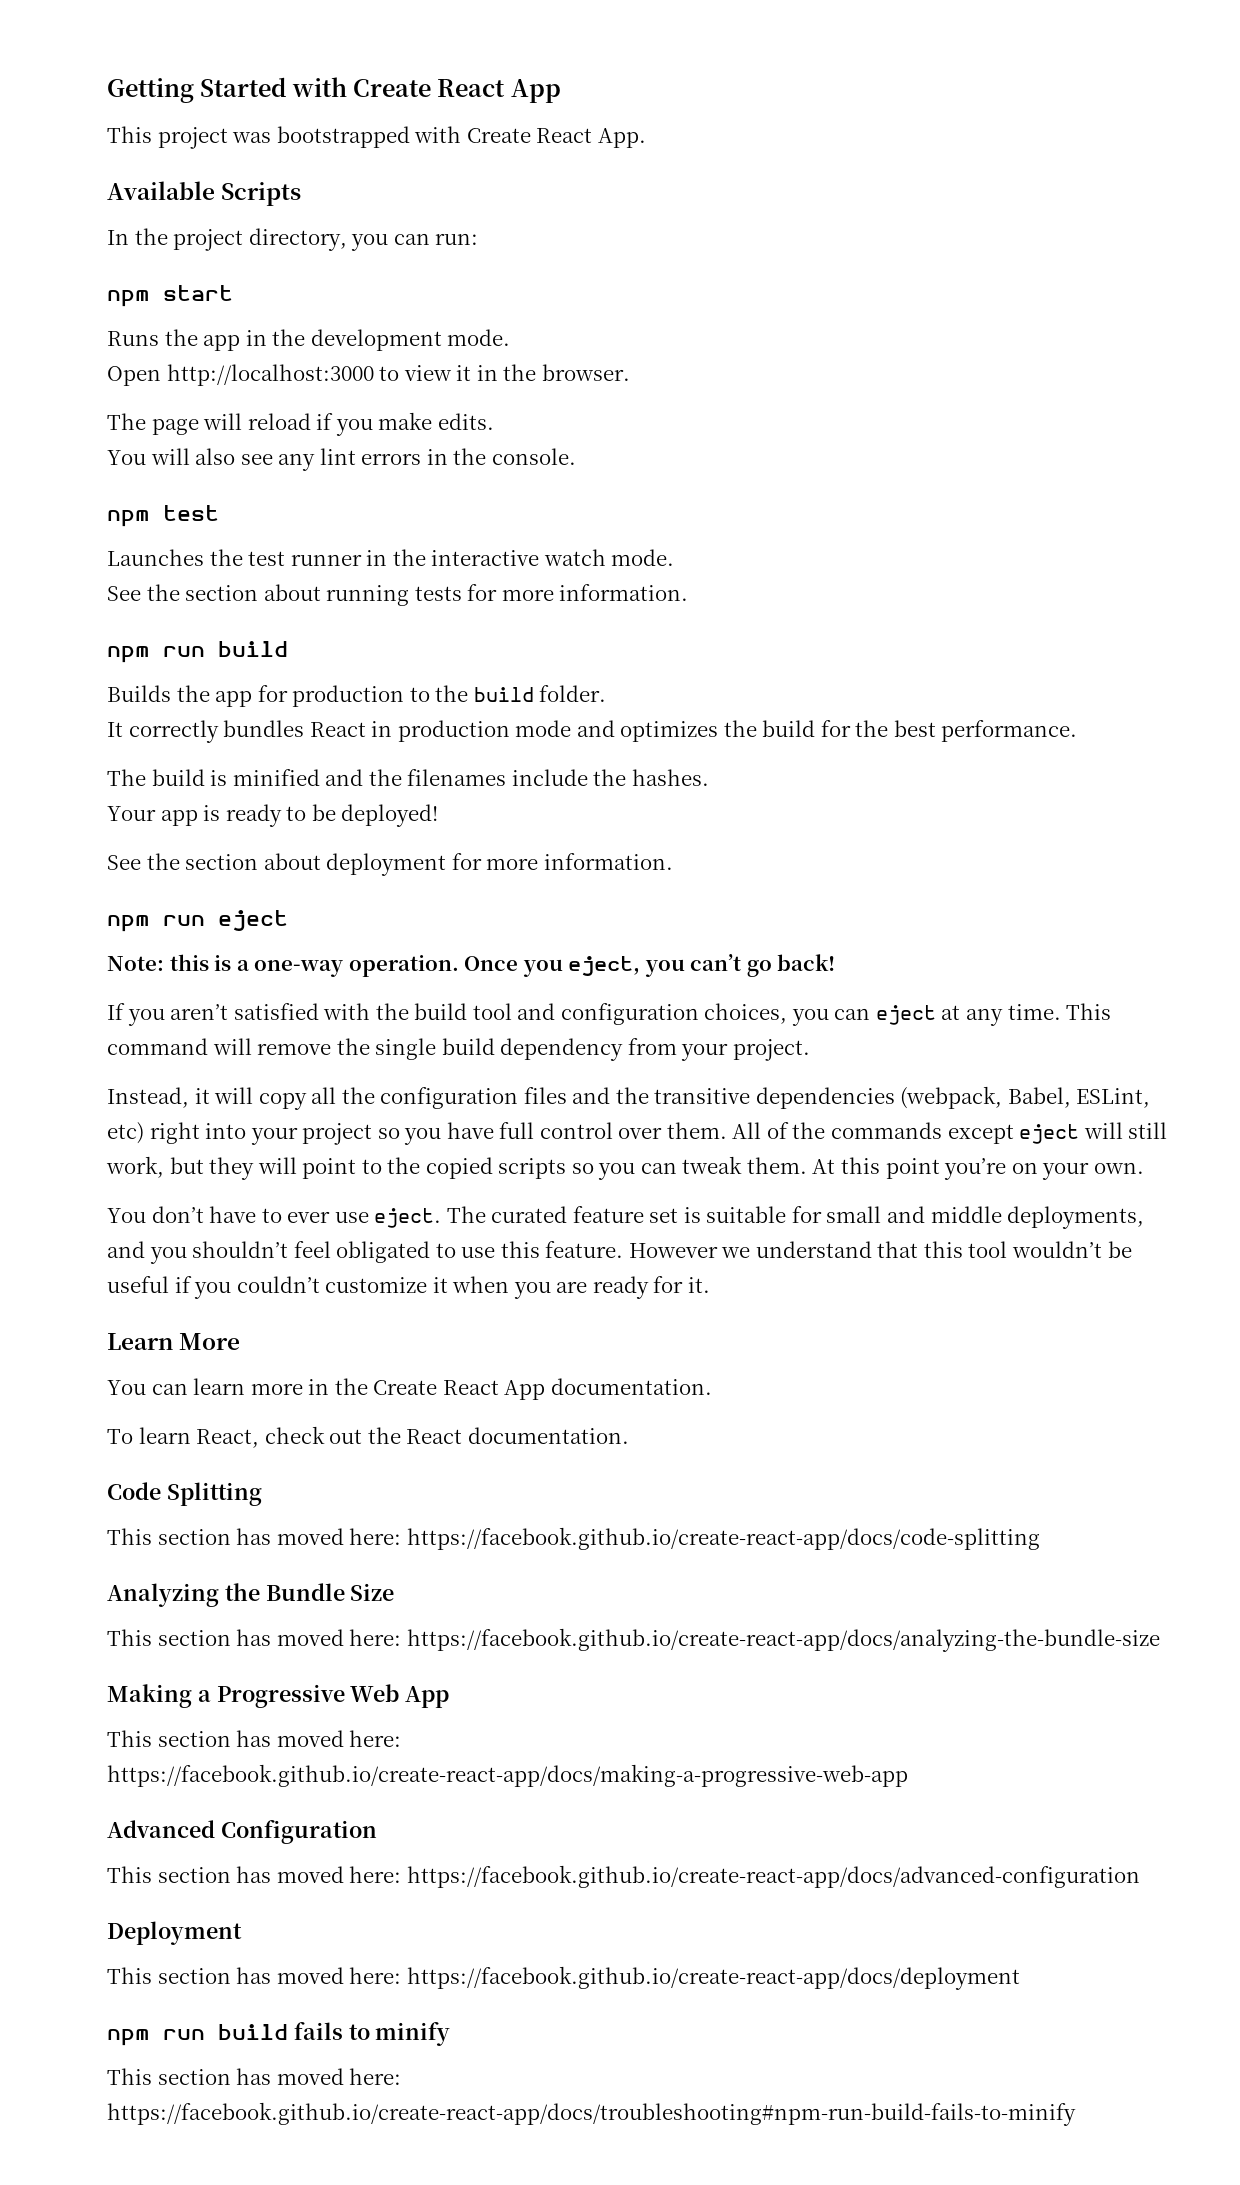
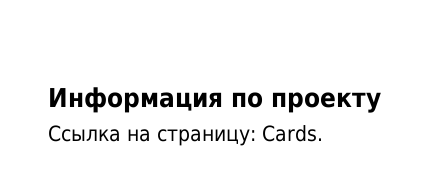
- Getting Started with Create React App
- This project was bootstrapped with Create React App.
- Available Scripts
- In the project directory, you can run:
- npm start
- Runs the app in the development mode.
- Open http://localhost:3000 to view it in the browser.
- The page will reload if you make edits.
- You will also see any lint errors in the console.
- npm test
- Launches the test runner in the interactive watch mode.
- See the section about running tests for more information.
- npm run build
- Builds the app for production to the build folder.
- It correctly bundles React in production mode and optimizes the build for the best performance.
- The build is minified and the filenames include the hashes.
- Your app is ready to be deployed!
- See the section about deployment for more information.
- npm run eject
- Note: this is a one-way operation. Once you eject, you can’t go back!
- If you aren’t satisfied with the build tool and configuration choices, you can eject at any time. This command will remove the single build dependency from your project.
- Instead, it will copy all the configuration files and the transitive dependencies (webpack, Babel, ESLint, etc) right into your project so you have full control over them. All of the commands except eject will still work, but they will point to the copied scripts so you can tweak them. At this point you’re on your own.
- You don’t have to ever use eject. The curated feature set is suitable for small and middle deployments, and you shouldn’t feel obligated to use this feature. However we understand that this tool wouldn’t be useful if you couldn’t customize it when you are ready for it.
- Learn More
- You can learn more in the Create React App documentation.
- To learn React, check out the React documentation.
- Code Splitting
- This section has moved here: https://facebook.github.io/create-react-app/docs/code-splitting
- Analyzing the Bundle Size
- This section has moved here: https://facebook.github.io/create-react-app/docs/analyzing-the-bundle-size
- Making a Progressive Web App
- This section has moved here: https://facebook.github.io/create-react-app/docs/making-a-progressive-web-app
- Advanced Configuration
- This section has moved here: https://facebook.github.io/create-react-app/docs/advanced-configuration
- Deployment
- This section has moved here: https://facebook.github.io/create-react-app/docs/deployment
- npm run build fails to minify
- This section has moved here: https://facebook.github.io/create-react-app/docs/troubleshooting#npm-run-build-fails-to-minify
+ Информация по проекту
+ Ссылка на страницу: Cards.

